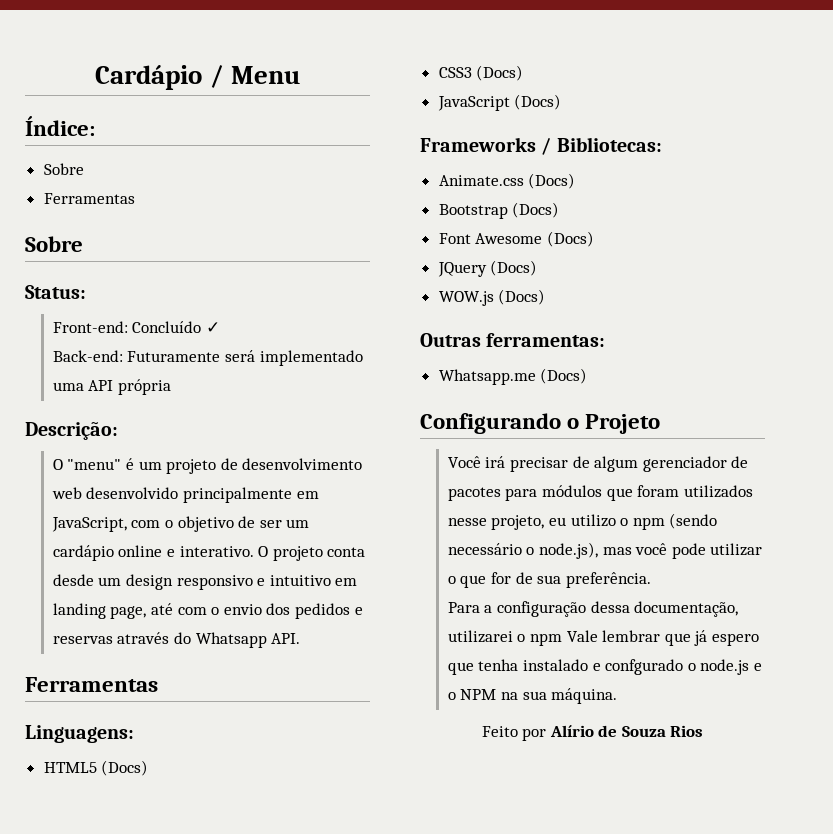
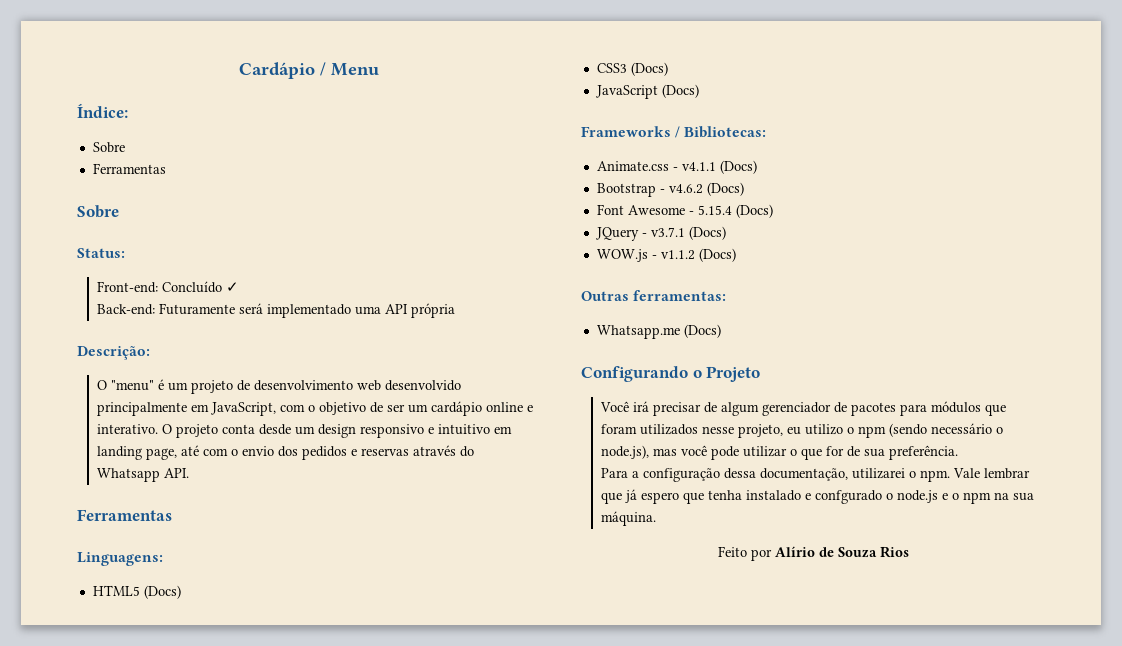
- Animate.css (Docs)
+ Animate.css - v4.1.1 (Docs)
- Bootstrap (Docs)
+ Bootstrap - v4.6.2 (Docs)
- Font Awesome (Docs)
+ Font Awesome - 5.15.4 (Docs)
- JQuery (Docs)
+ JQuery - v3.7.1 (Docs)
- WOW.js (Docs)
+ WOW.js - v1.1.2 (Docs)
- Para a configuração dessa documentação, utilizarei o npm Vale lembrar que já espero que tenha instalado e confgurado o node.js e o NPM na sua máquina.
+ Para a configuração dessa documentação, utilizarei o npm. Vale lembrar que já espero que tenha instalado e confgurado o node.js e o npm na sua máquina.

